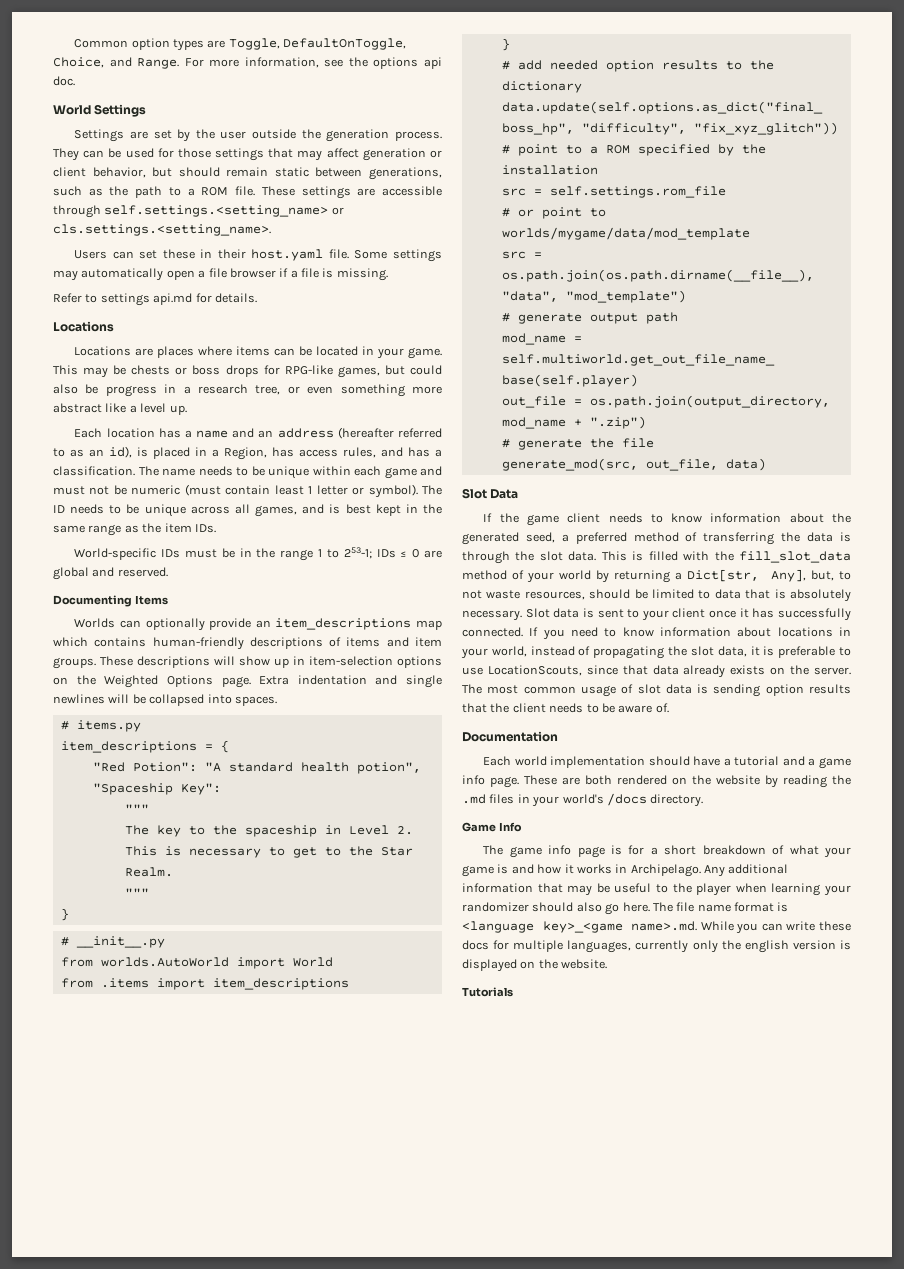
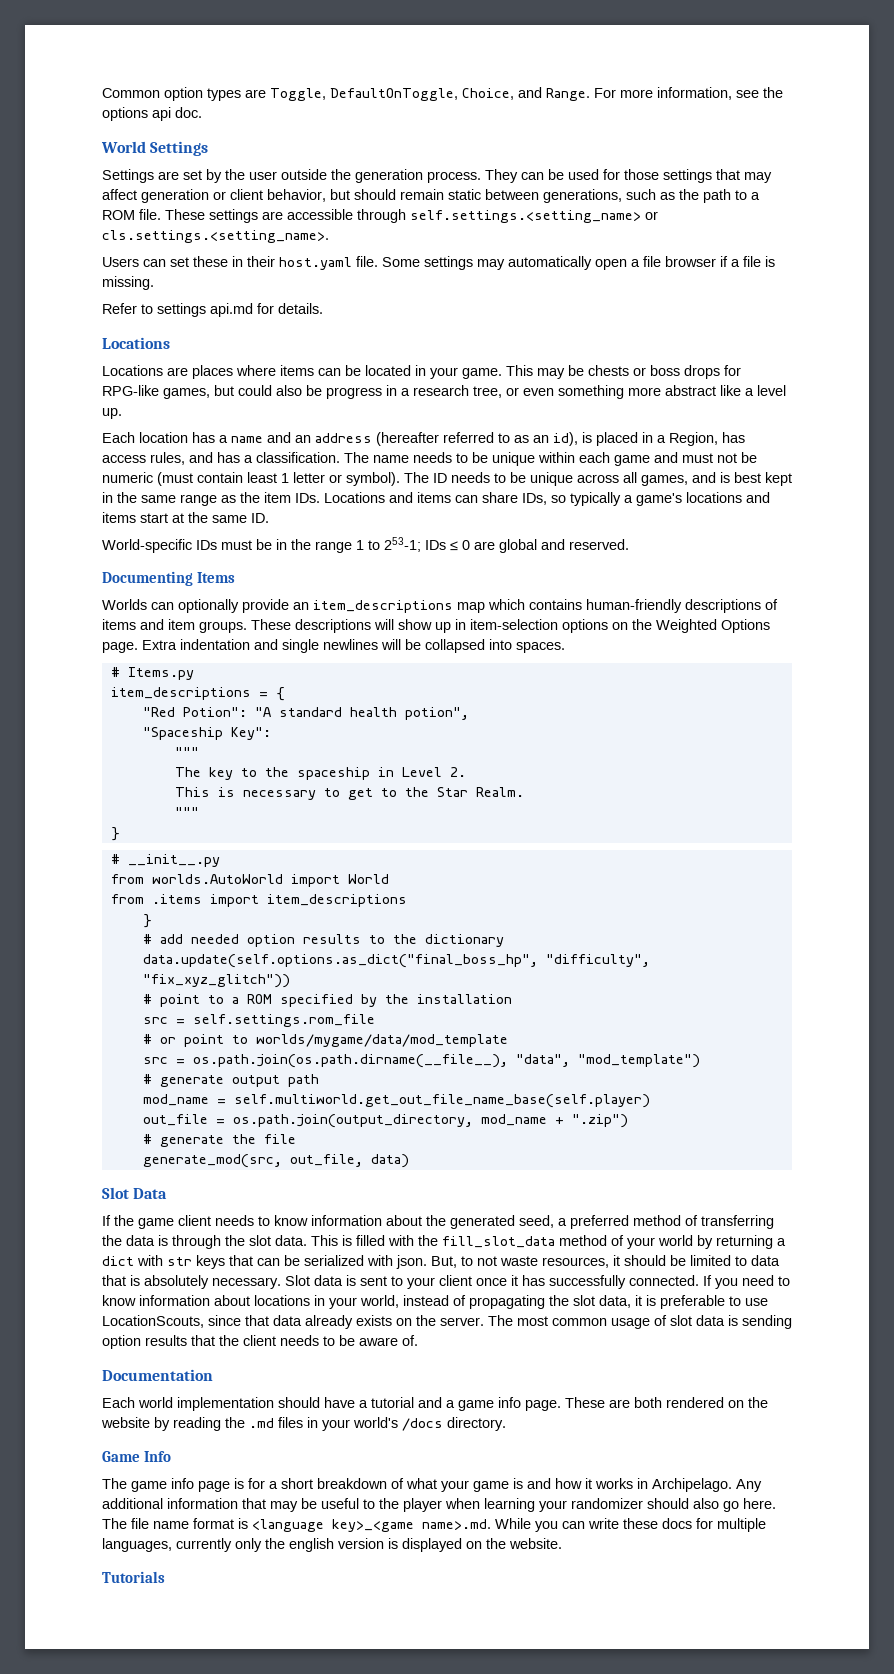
- The ID needs to be unique across all games, and is best kept in the same range as the item IDs.
+ The ID needs to be unique across all games, and is best kept in the same range as the item IDs. Locations and items can share IDs, so typically a game's locations and items start at the same ID.
- # items.py
+ # Items.py
- This is filled with the fill_slot_data method of your world by returning a Dict[str, Any], but, to not waste resources, should be limited to data that is absolutely necessary.
+ This is filled with the fill_slot_data method of your world by returning a dict with str keys that can be serialized with json. But, to not waste resources, it should be limited to data that is absolutely necessary.

